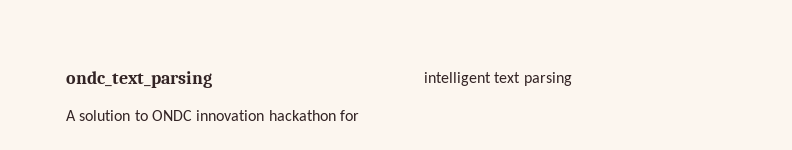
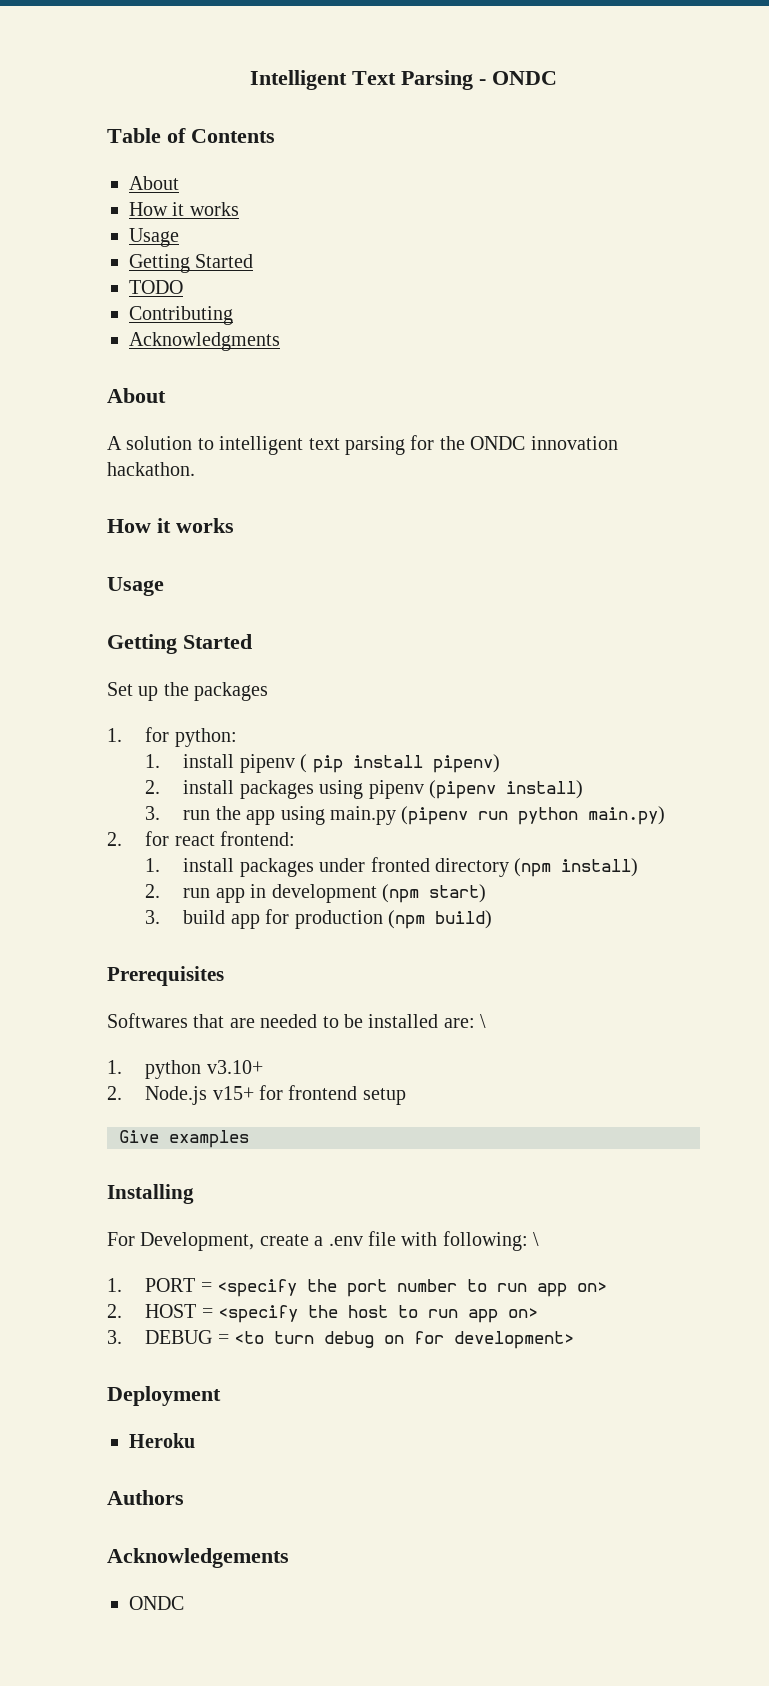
- ondc_text_parsing
- A solution to ONDC innovation hackathon for intelligent text parsing
+ Intelligent Text Parsing - ONDC
+ Table of Contents
+ About
+ How it works
+ Usage
+ Getting Started
+ TODO
+ Contributing
+ Acknowledgments
+ About
+ A solution to intelligent text parsing for the ONDC innovation hackathon.
+ How it works
+ Usage
+ Getting Started
+ Set up the packages
+ 1. for python:
+ 1. install pipenv ( pip install pipenv)
+ 2. install packages using pipenv (pipenv install)
+ 3. run the app using main.py (pipenv run python main.py)
+ 2. for react frontend:
+ 1. install packages under fronted directory (npm install)
+ 2. run app in development (npm start)
+ 3. build app for production (npm build)
+ Prerequisites
+ Softwares that are needed to be installed are: \
+ 1. python v3.10+
+ 2. Node.js v15+ for frontend setup
+ Give examples
+ Installing
+ For Development, create a .env file with following: \
+ 1. PORT = <specify the port number to run app on>
+ 2. HOST = <specify the host to run app on>
+ 3. DEBUG = <to turn debug on for development>
+ Deployment
+ Heroku
+ Authors
+ Acknowledgements
+ ONDC

